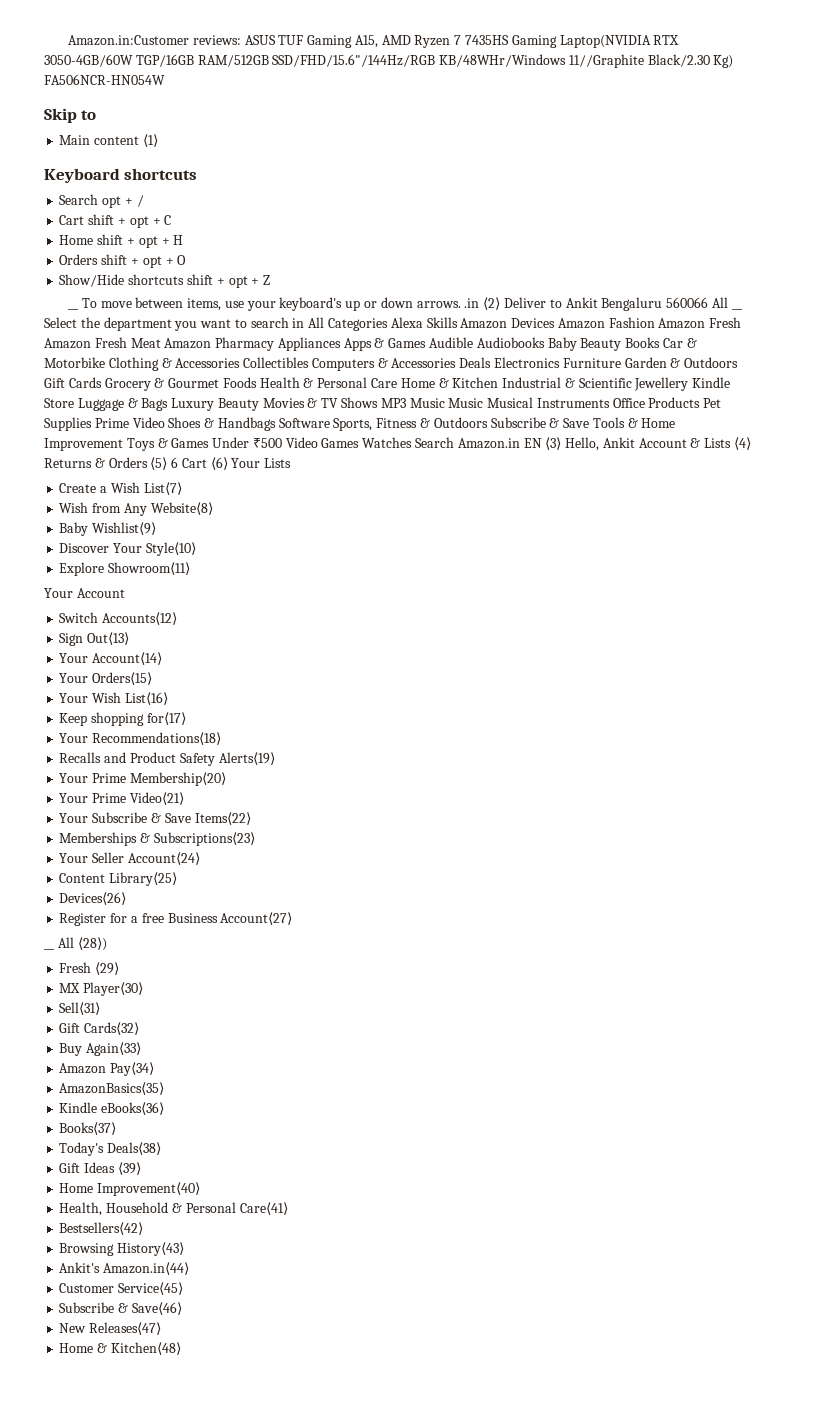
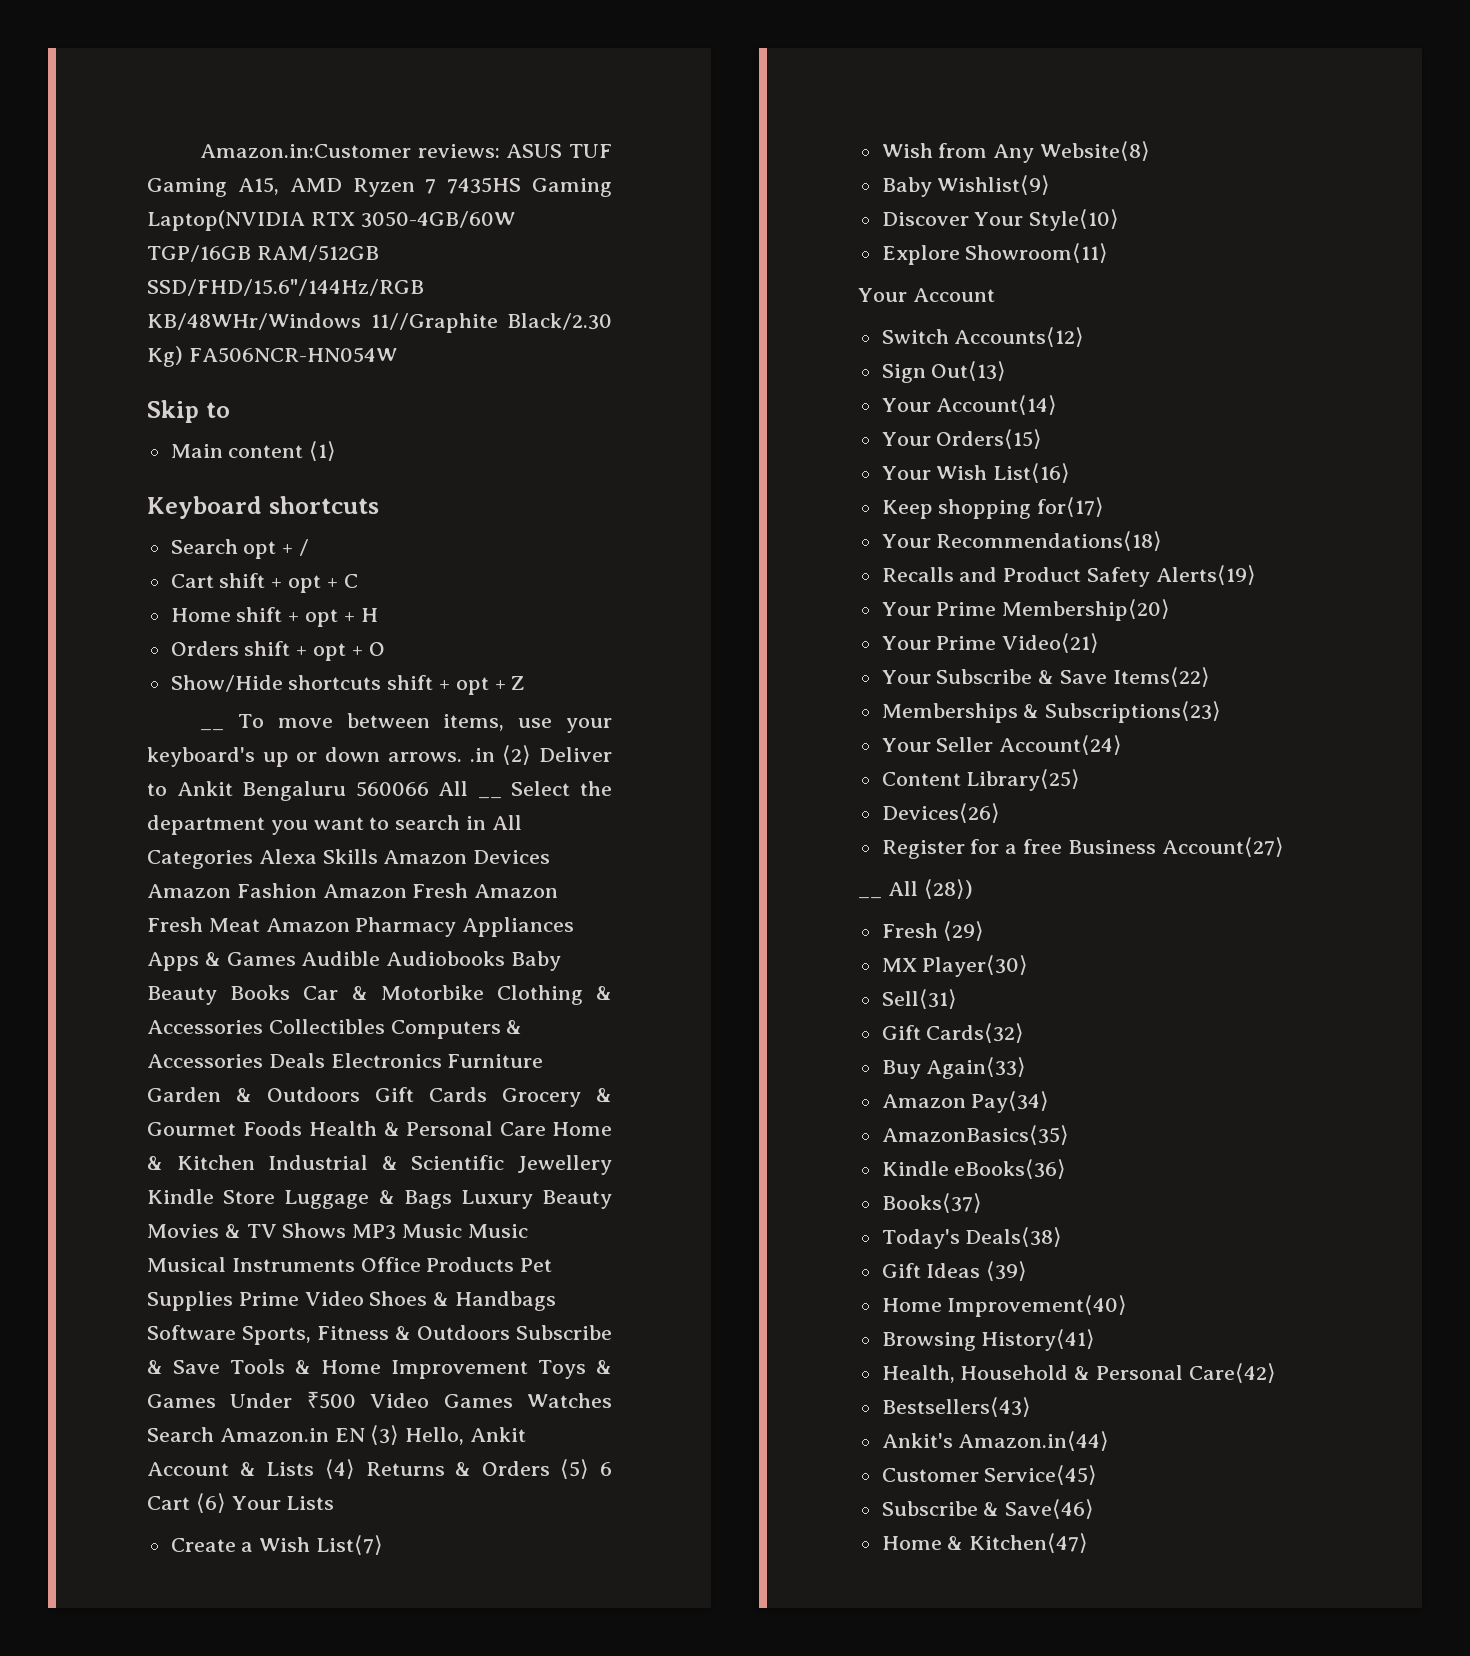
+ Browsing History⟨41⟩
- Health, Household & Personal Care⟨41⟩
- Bestsellers⟨42⟩
- Browsing History⟨43⟩
+ Health, Household & Personal Care⟨42⟩
+ Bestsellers⟨43⟩
- New Releases⟨47⟩
- Home & Kitchen⟨48⟩
+ Home & Kitchen⟨47⟩

